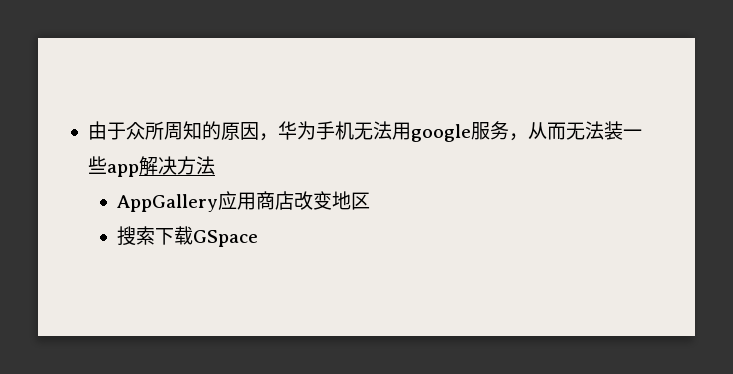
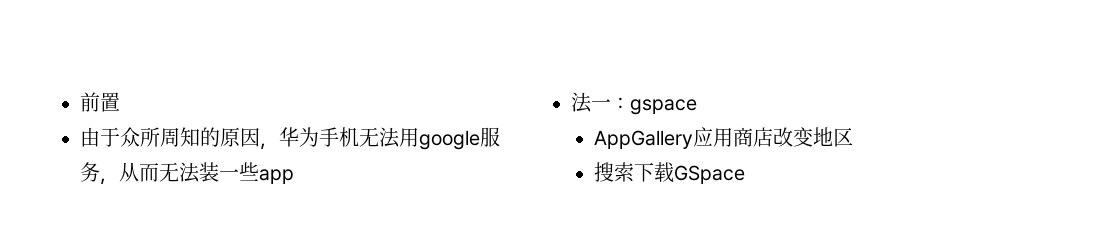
+ 前置
- 由于众所周知的原因，华为手机无法用google服务，从而无法装一些app解决方法
+ 由于众所周知的原因，华为手机无法用google服务，从而无法装一些app
+ 法一：gspace

